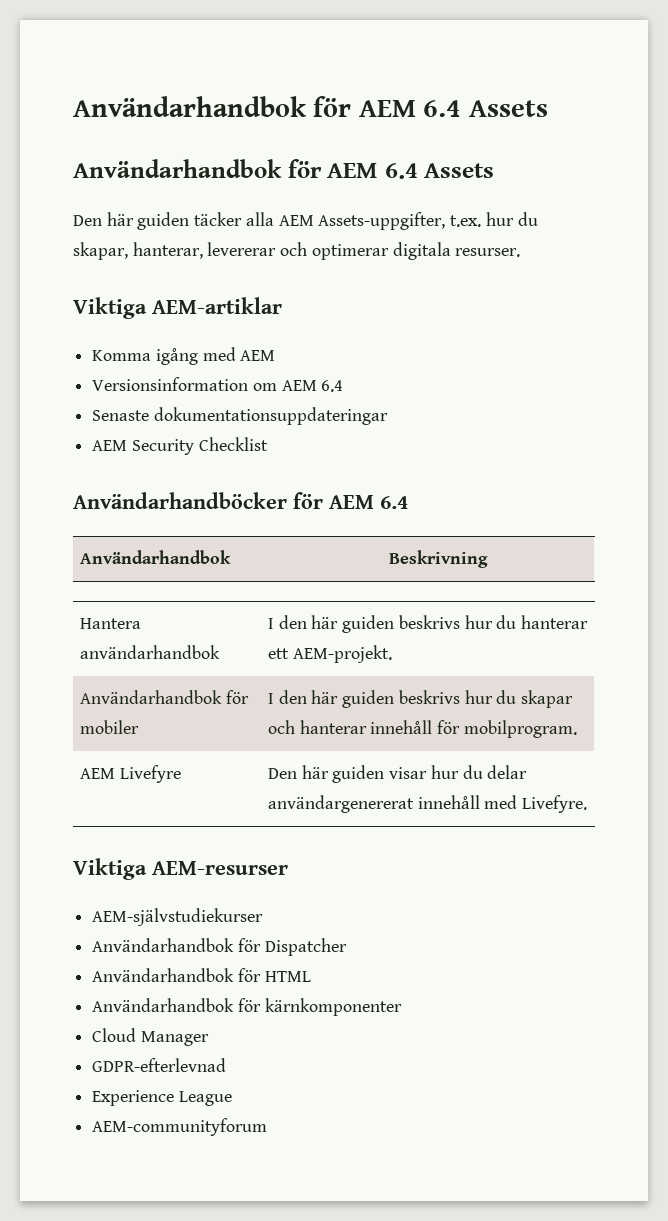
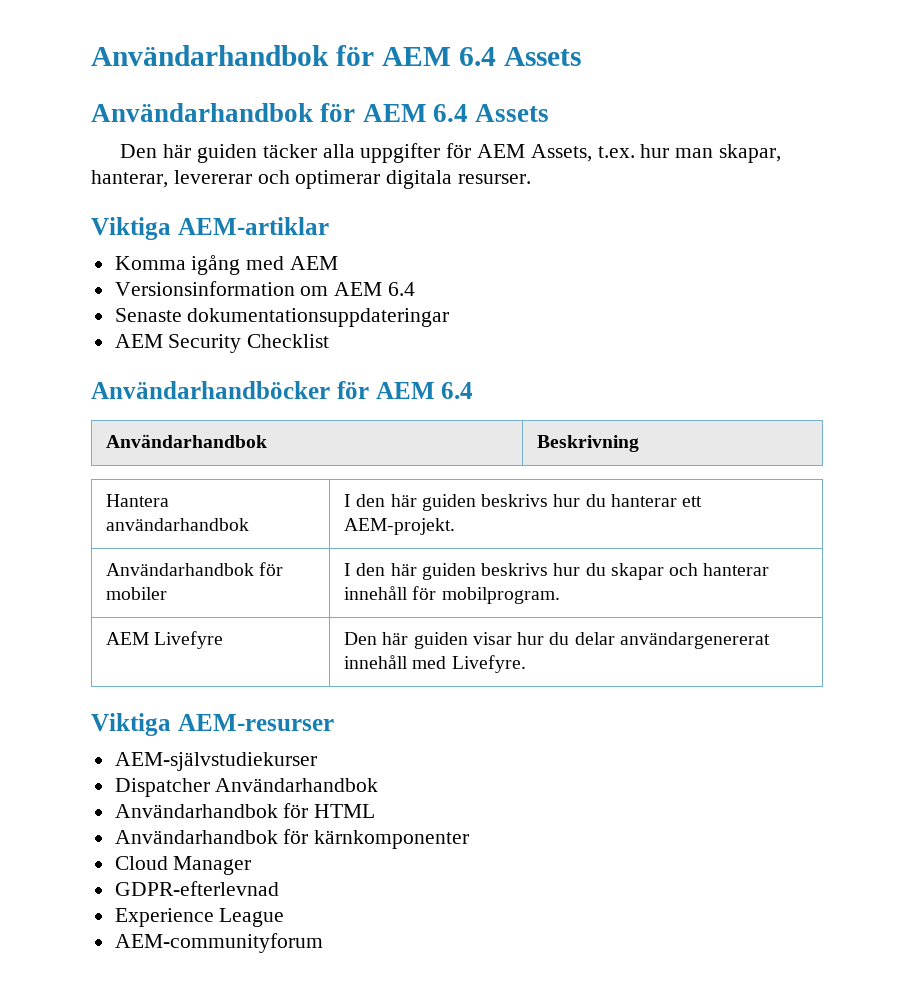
- Den här guiden täcker alla AEM Assets-uppgifter, t.ex. hur du skapar, hanterar, levererar och optimerar digitala resurser.
+ Den här guiden täcker alla uppgifter för AEM Assets, t.ex. hur man skapar, hanterar, levererar och optimerar digitala resurser.
- Användarhandbok för Dispatcher
+ Dispatcher Användarhandbok

